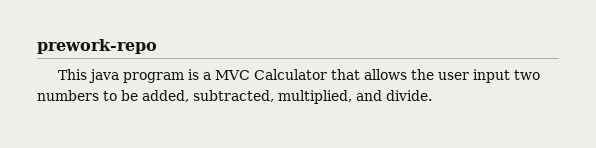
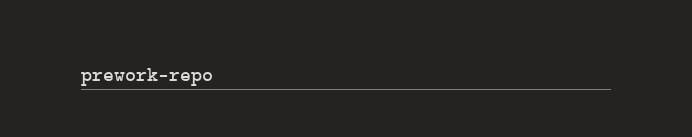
- This java program is a MVC Calculator that allows the user input two numbers to be added, subtracted, multiplied, and divide.

